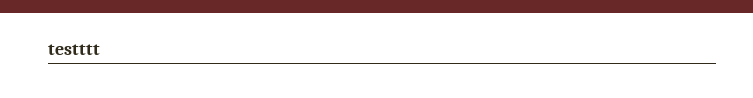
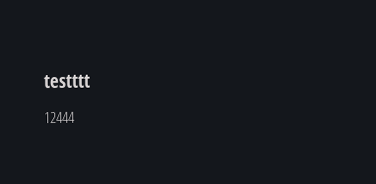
+ 12444

